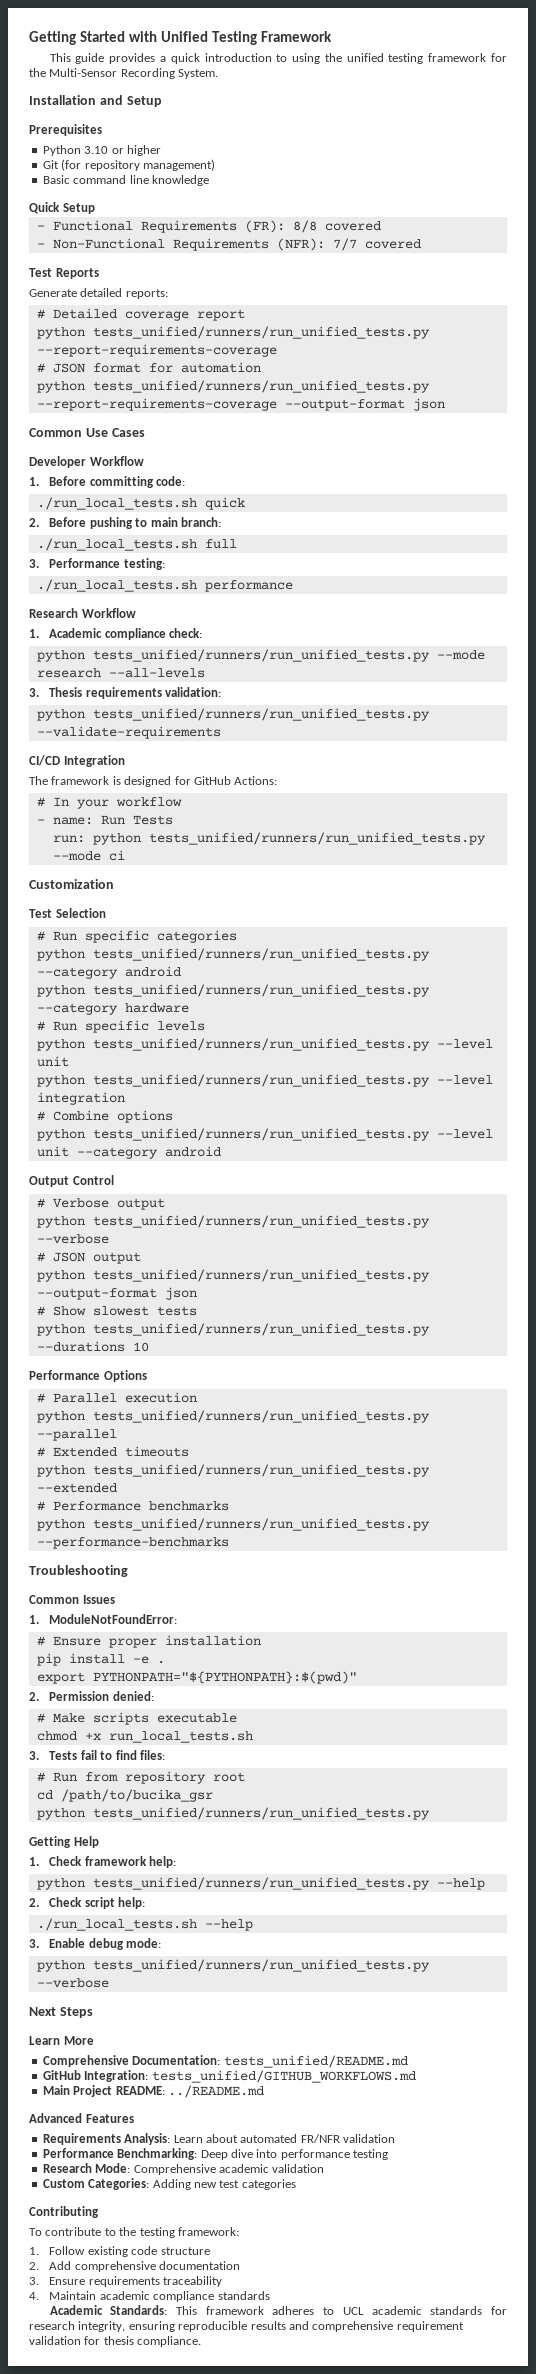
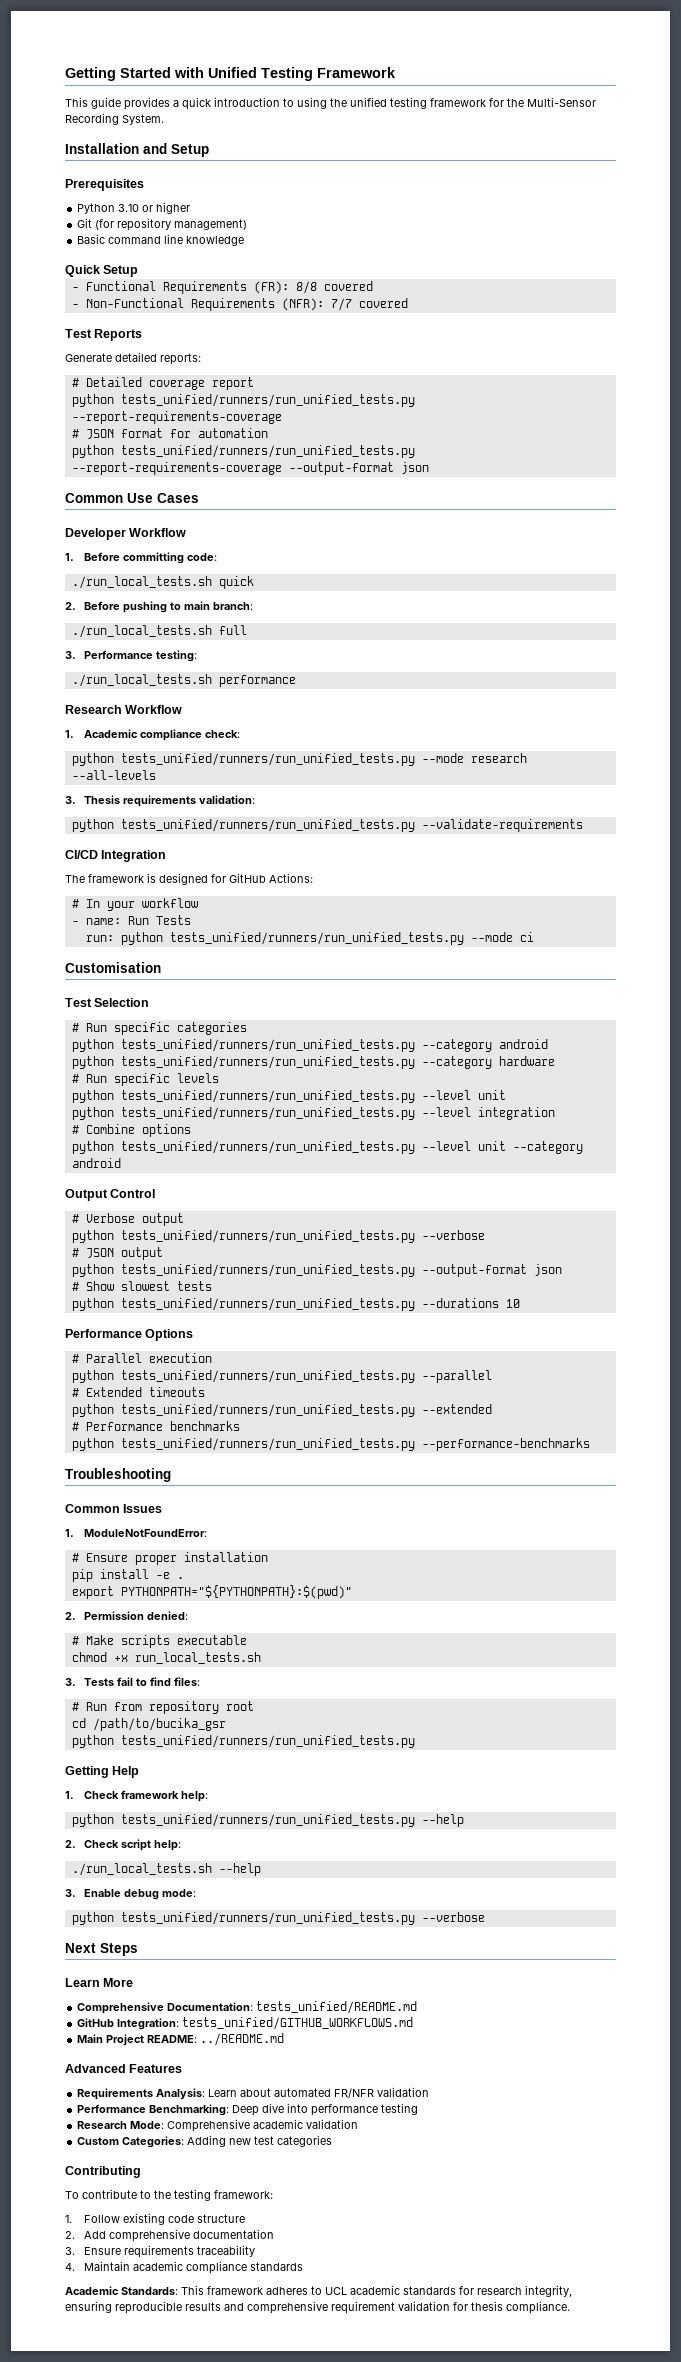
- Customization
+ Customisation

